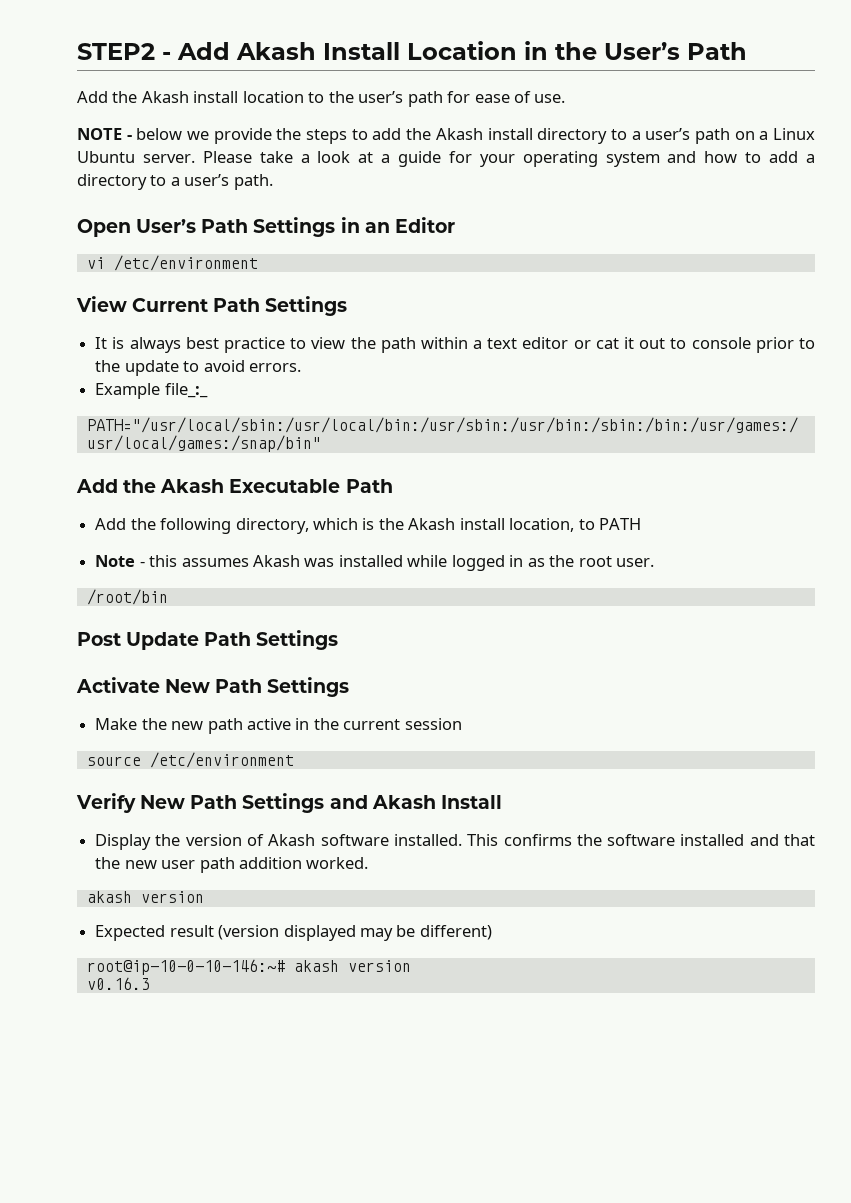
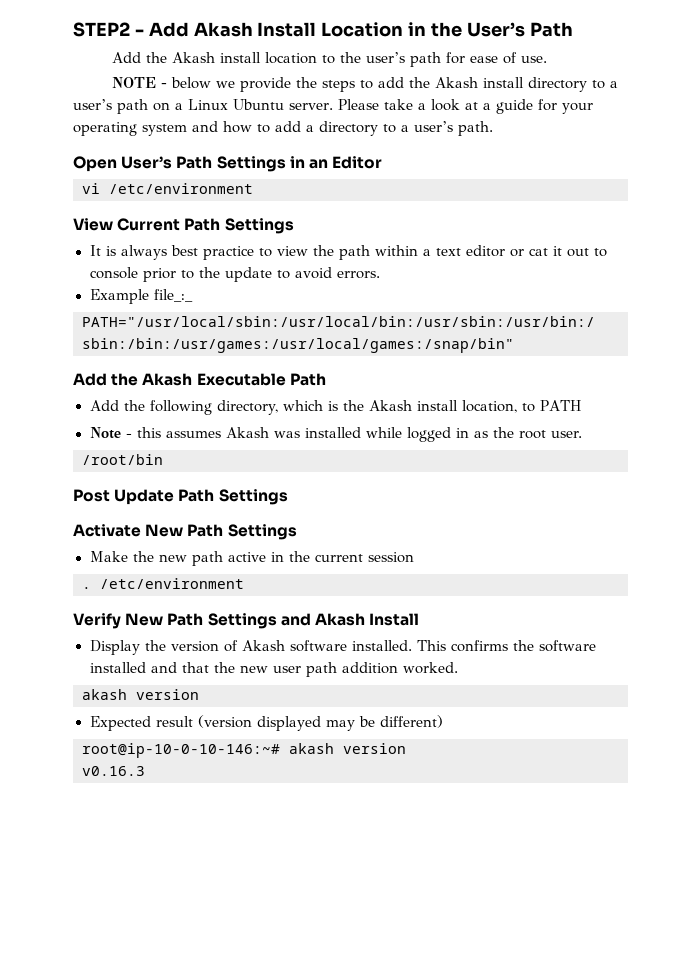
- source /etc/environment
+ . /etc/environment

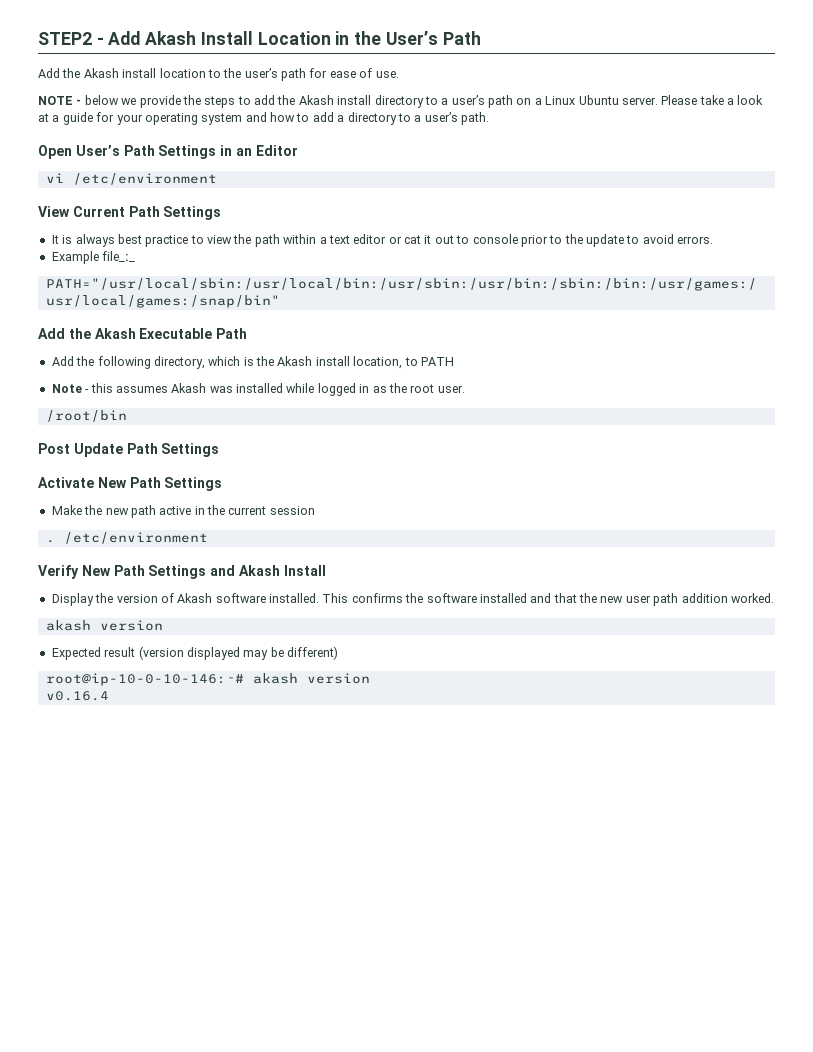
- v0.16.3
+ v0.16.4

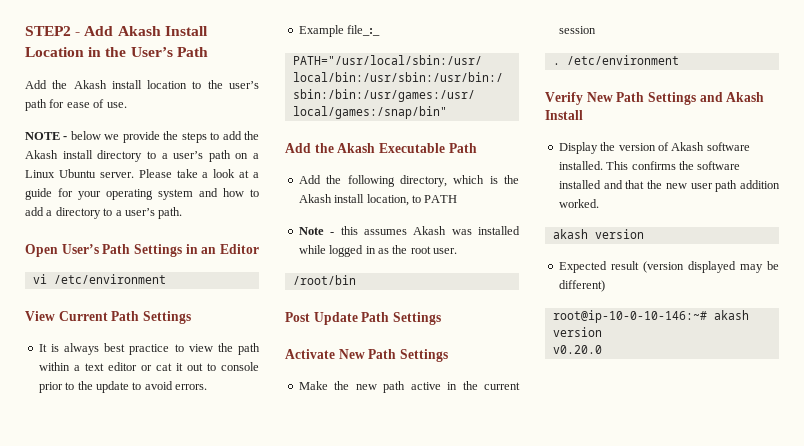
- v0.16.4
+ v0.20.0

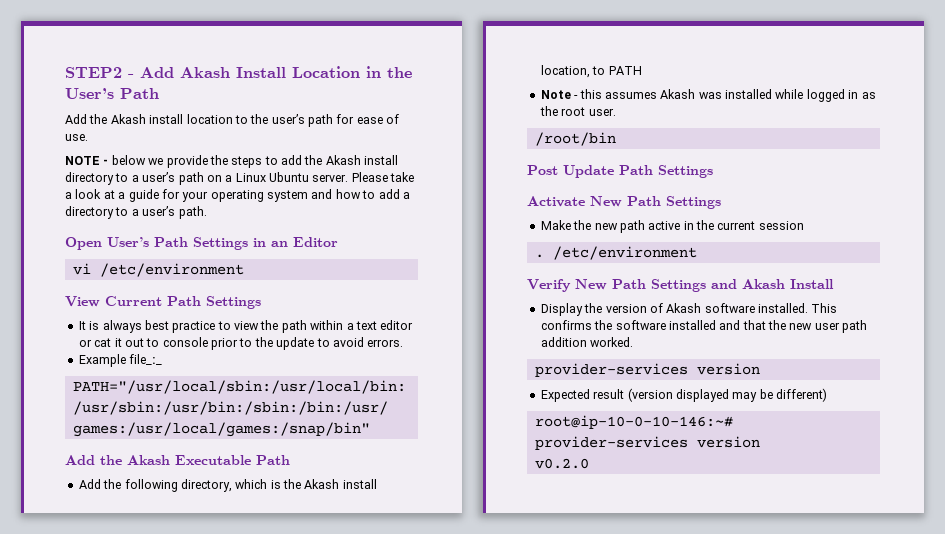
  This confirms the software installed and that the new user path addition worked.
- akash version
+ provider-services version
- root@ip-10-0-10-146:~# akash version
- v0.20.0
+ root@ip-10-0-10-146:~# provider-services version
+ v0.2.0

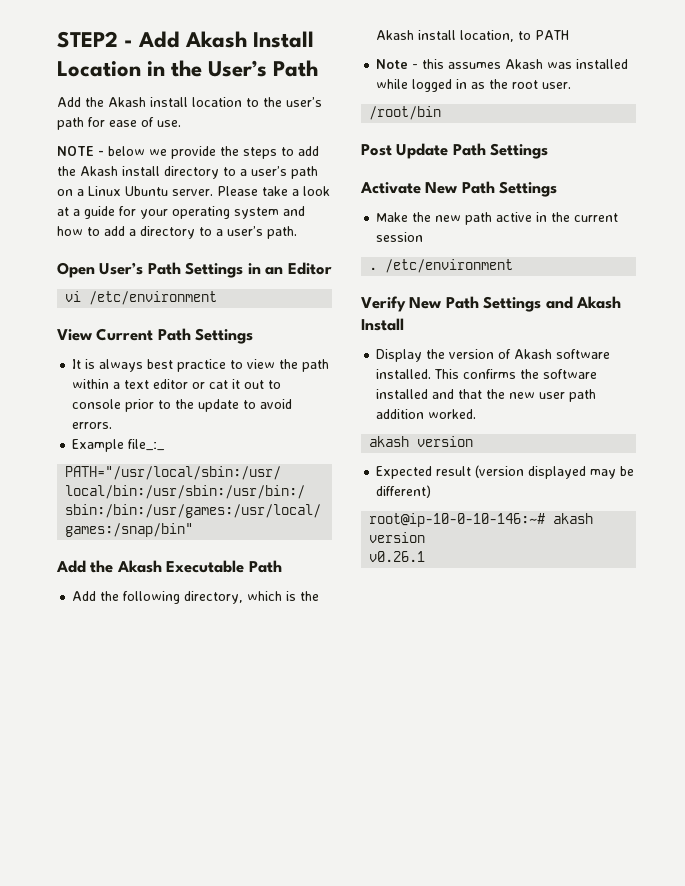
  This confirms the software installed and that the new user path addition worked.
- provider-services version
+ akash version
- root@ip-10-0-10-146:~# provider-services version
- v0.2.0
+ root@ip-10-0-10-146:~# akash version
+ v0.26.1

